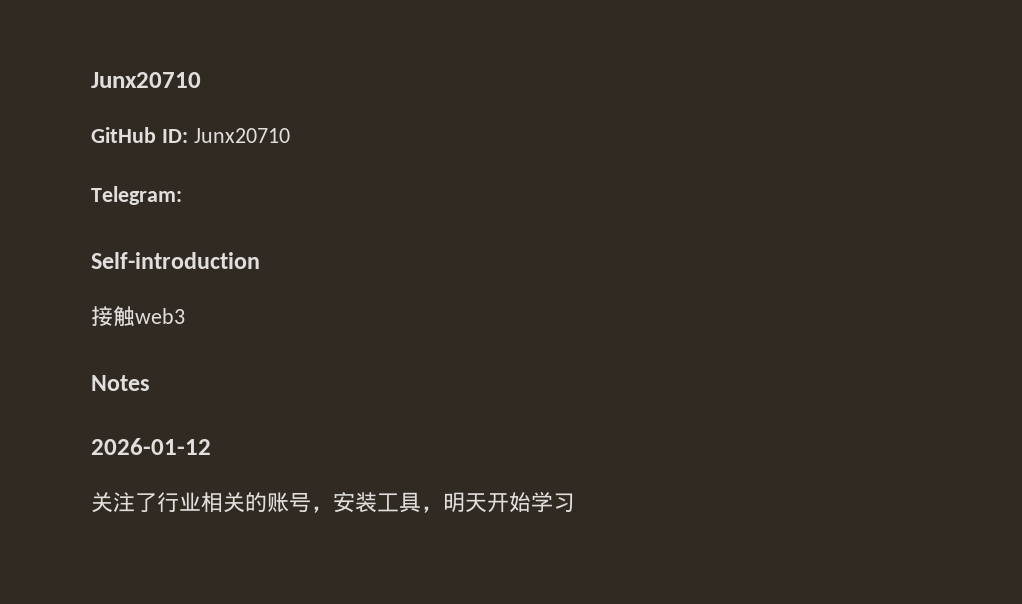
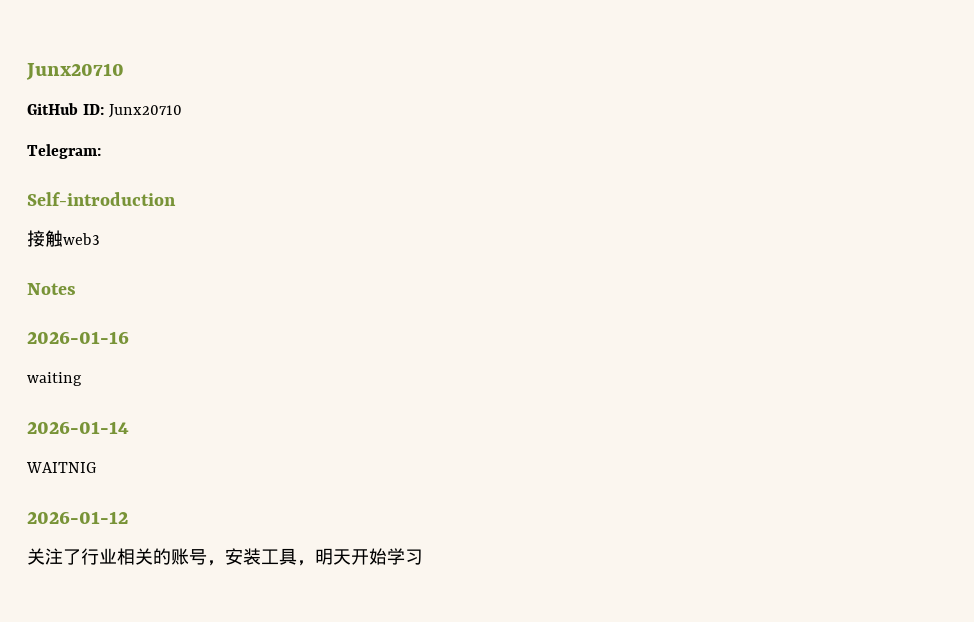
+ 2026-01-16
+ waiting
+ 2026-01-14
+ WAITNIG

